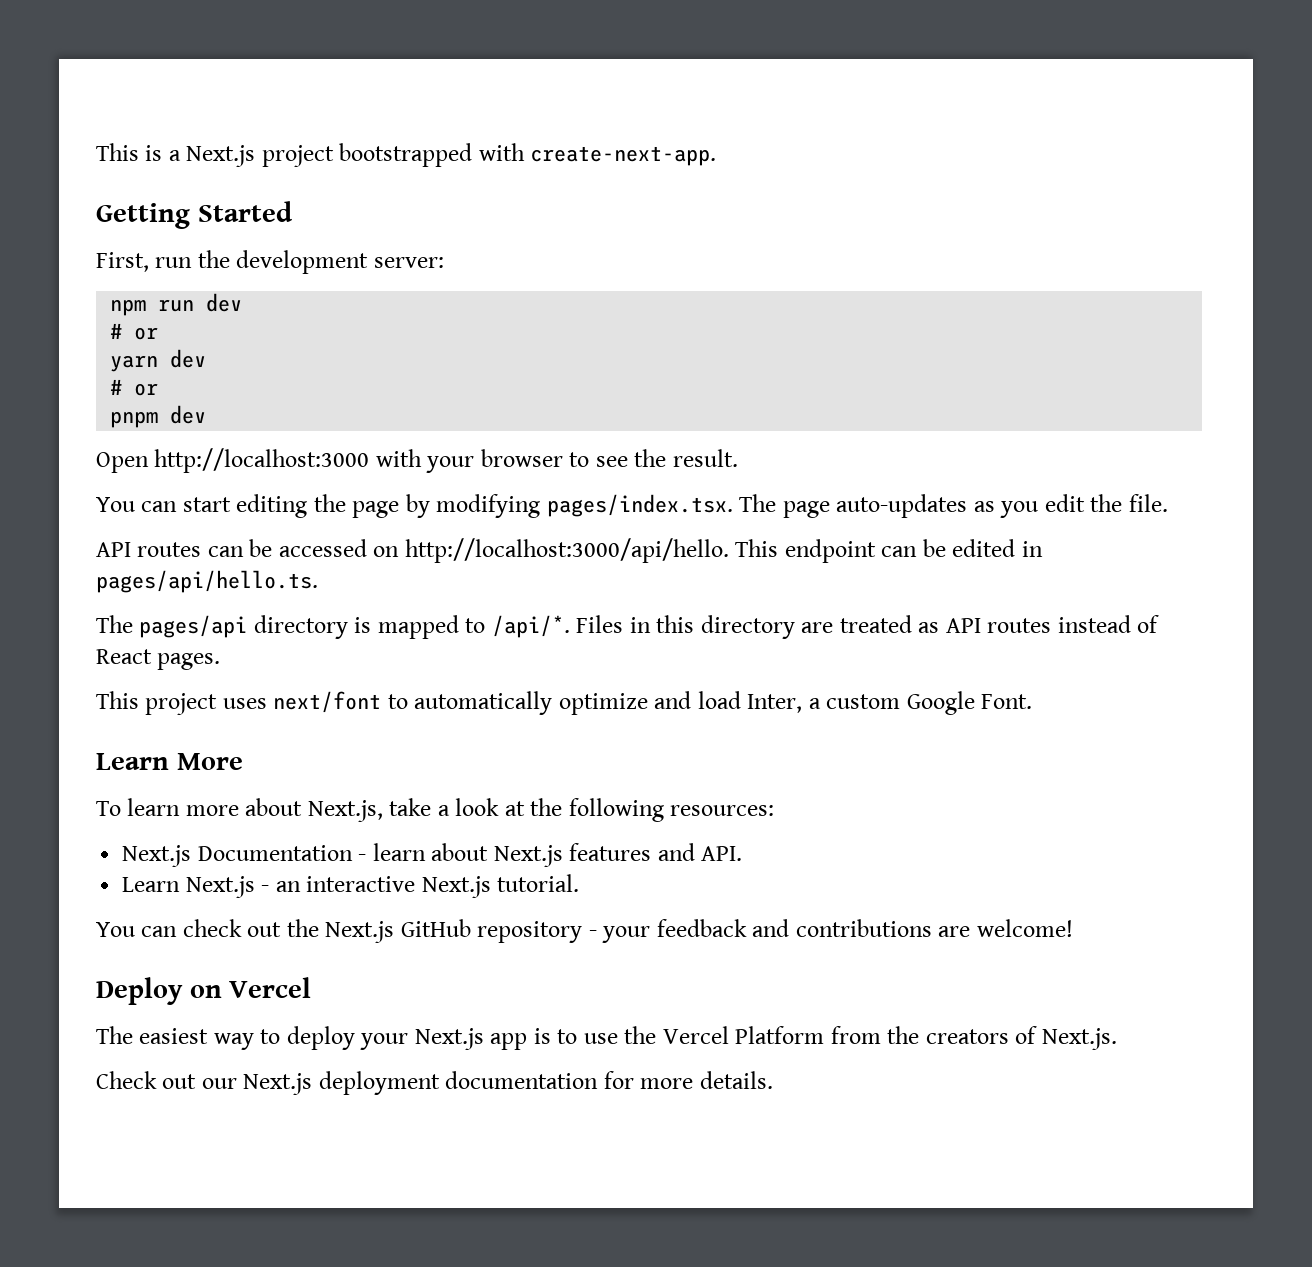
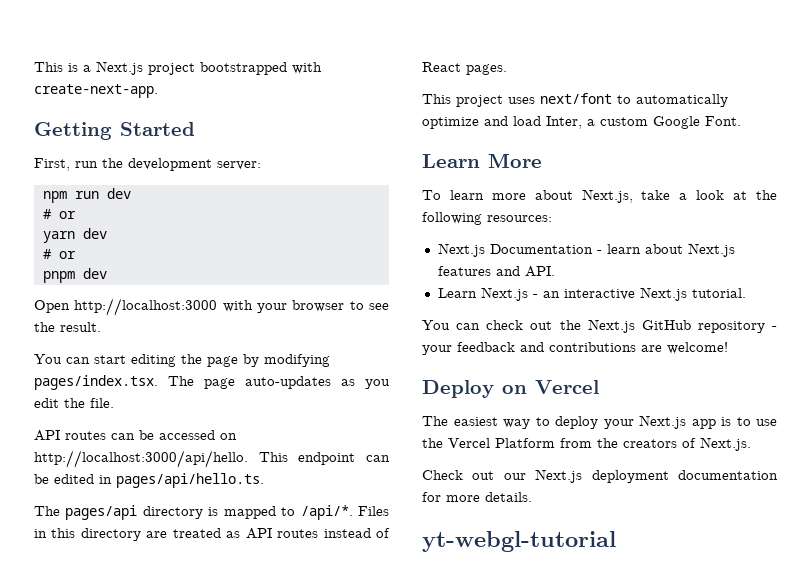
+ yt-webgl-tutorial

